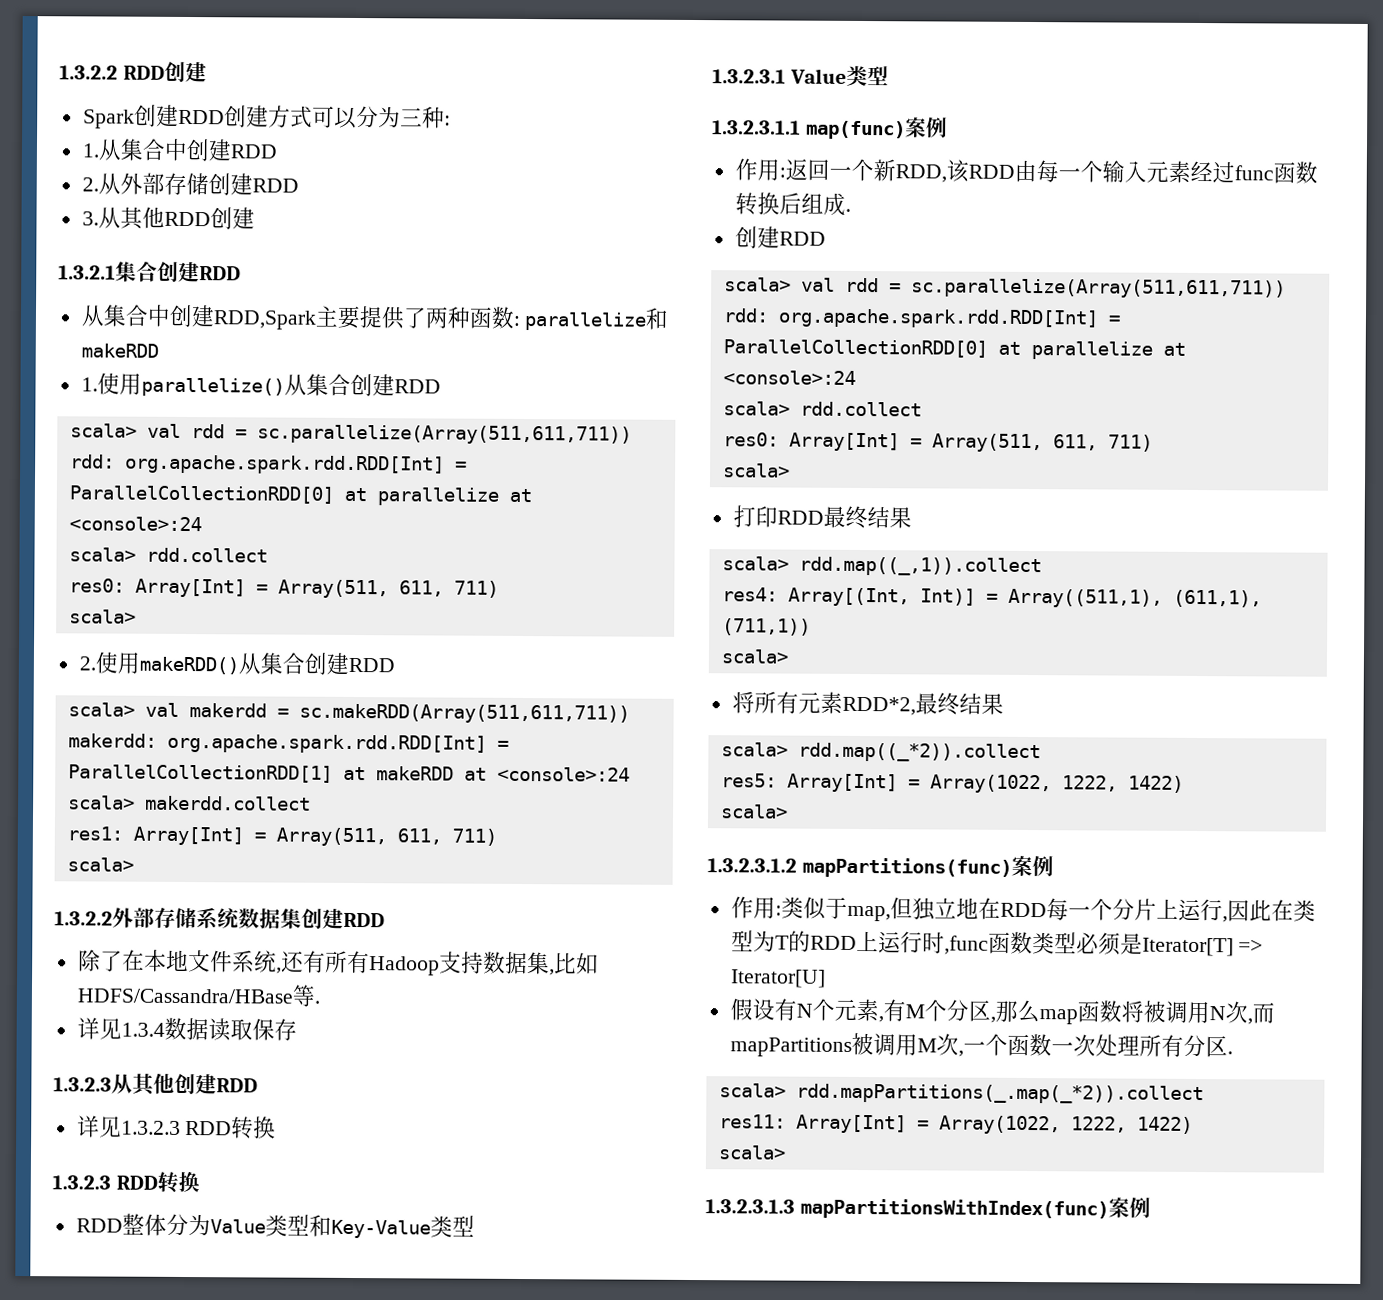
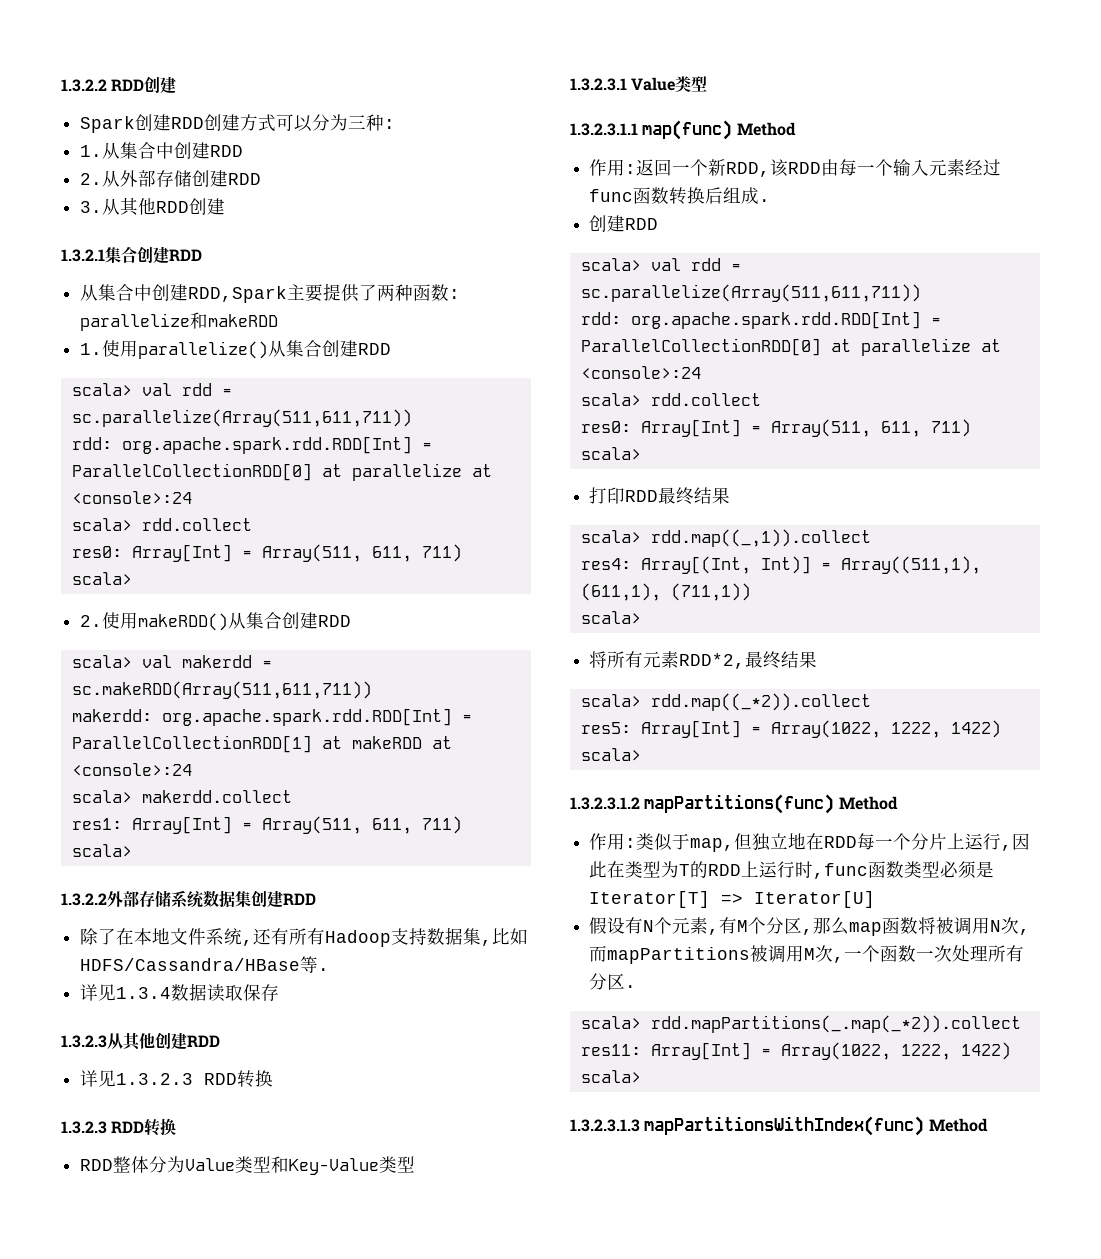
- 1.3.2.3.1.1 map(func)案例
+ 1.3.2.3.1.1 map(func) Method
- 1.3.2.3.1.2 mapPartitions(func)案例
+ 1.3.2.3.1.2 mapPartitions(func) Method
- 1.3.2.3.1.3 mapPartitionsWithIndex(func)案例
+ 1.3.2.3.1.3 mapPartitionsWithIndex(func) Method

